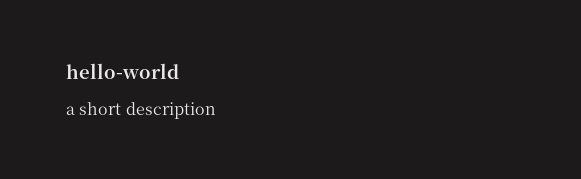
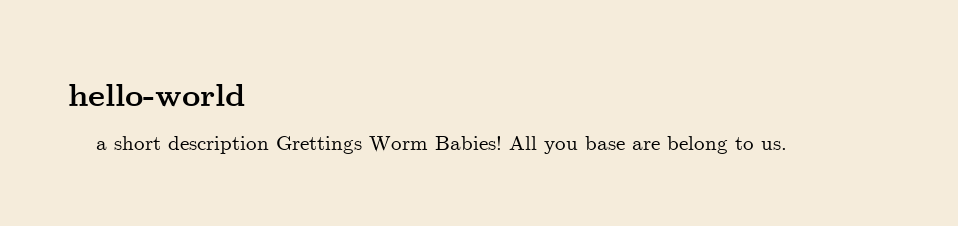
- a short description
+ a short description Grettings Worm Babies! All you base are belong to us.

